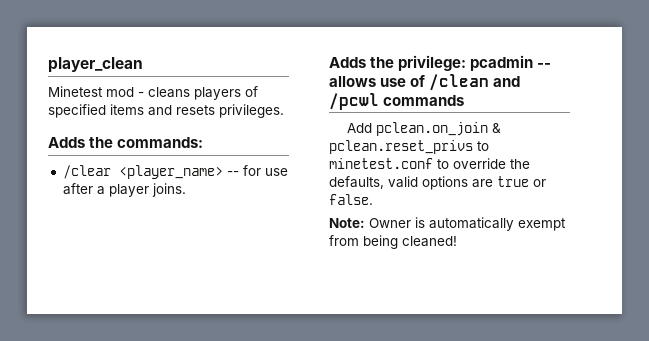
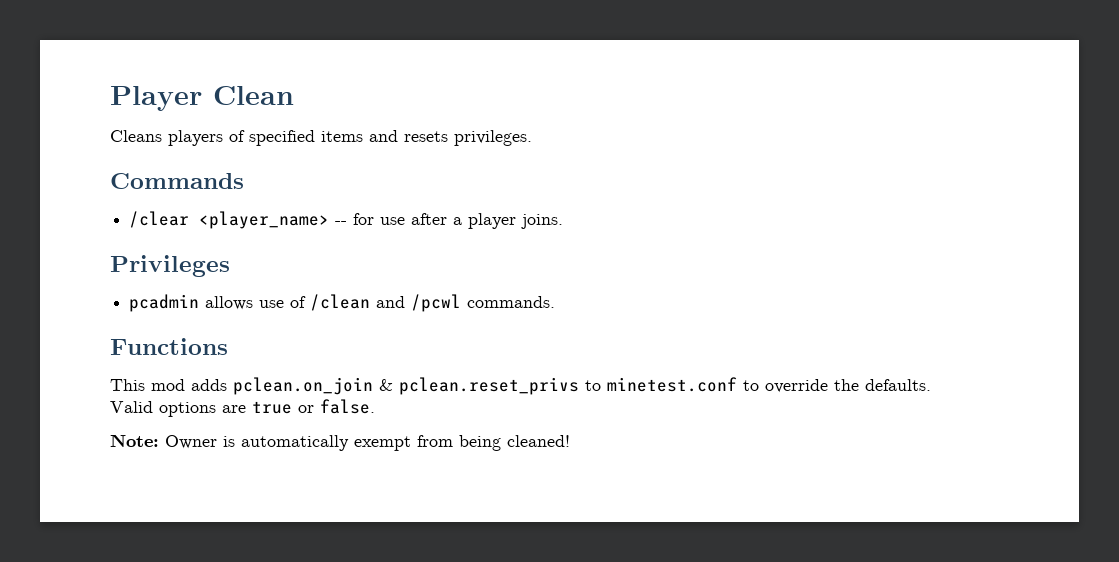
- player_clean
- Minetest mod - cleans players of specified items and resets privileges.
+ Player Clean
+ Cleans players of specified items and resets privileges.
- Adds the commands:
+ Commands
- Adds the privilege: pcadmin -- allows use of /clean and /pcwl commands
- Add pclean.on_join & pclean.reset_privs to minetest.conf to override the defaults, valid options are true or false.
+ Privileges
+ pcadmin allows use of /clean and /pcwl commands.
+ Functions
+ This mod adds pclean.on_join & pclean.reset_privs to minetest.conf to override the defaults.
+ Valid options are true or false.

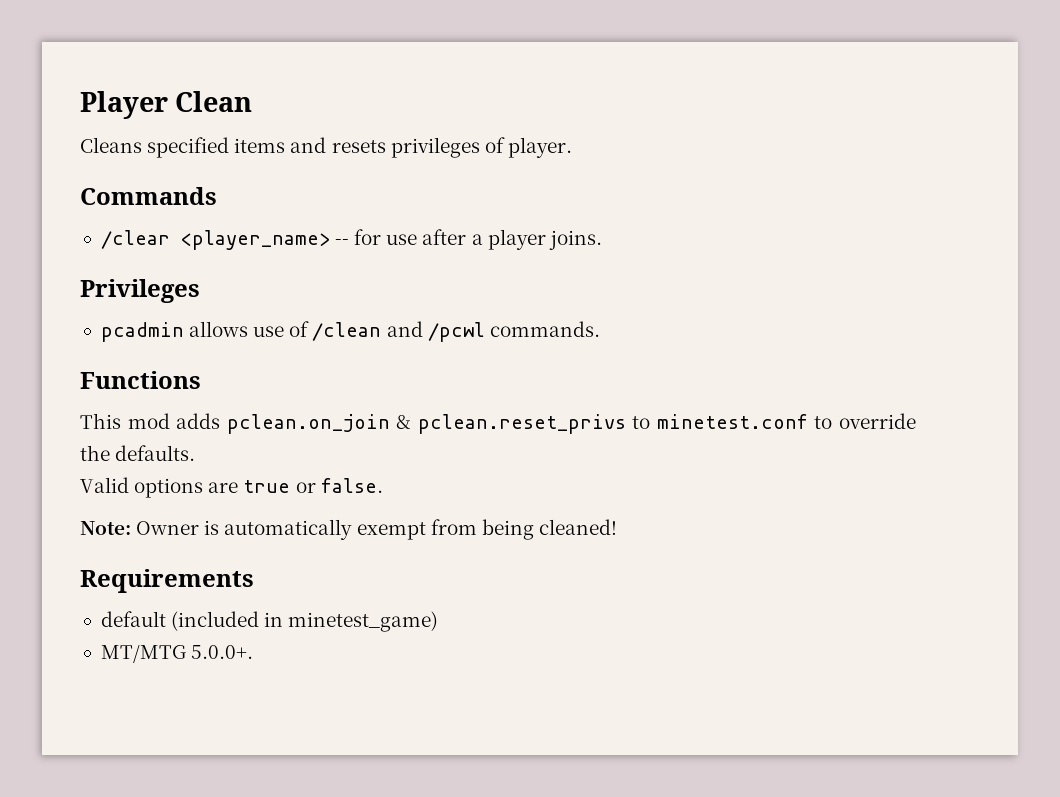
- Cleans players of specified items and resets privileges.
+ Cleans specified items and resets privileges of player.
+ Requirements
+ default (included in minetest_game)
+ MT/MTG 5.0.0+.

